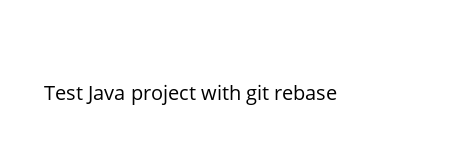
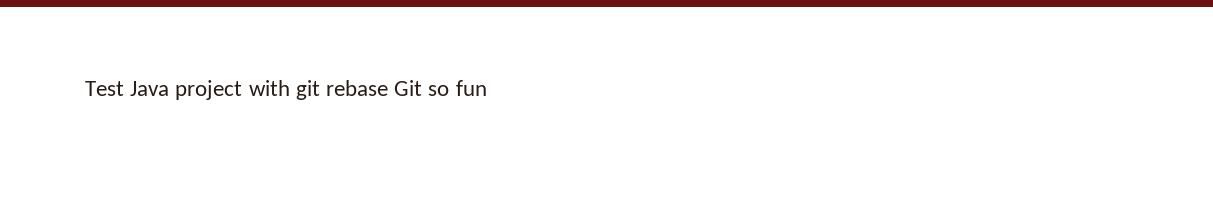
- Test Java project with git rebase
+ Test Java project with git rebase Git so fun

